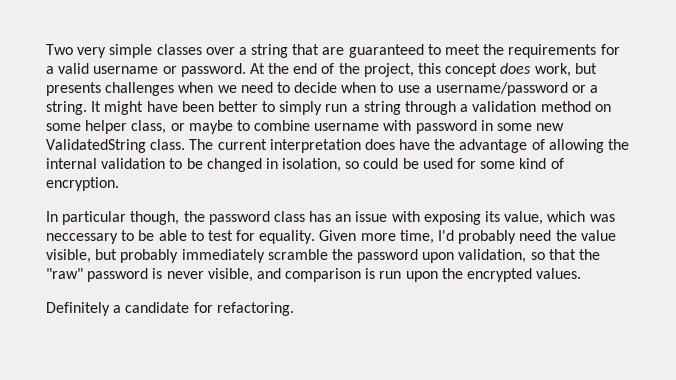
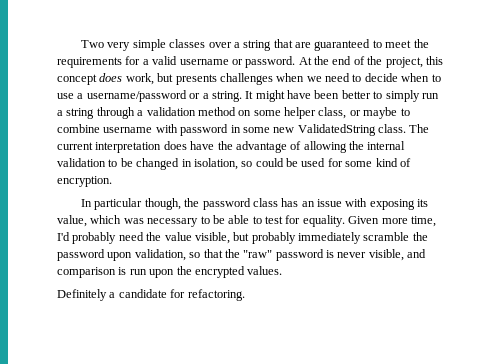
- In particular though, the password class has an issue with exposing its value, which was neccessary to be able to test for equality.
+ In particular though, the password class has an issue with exposing its value, which was necessary to be able to test for equality.

